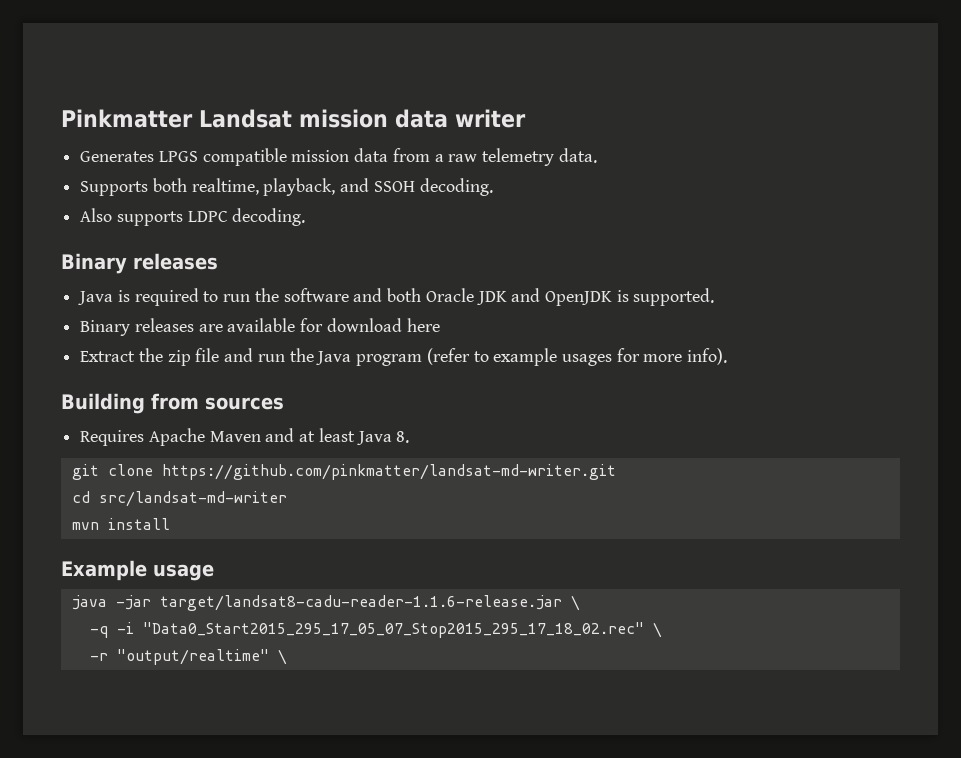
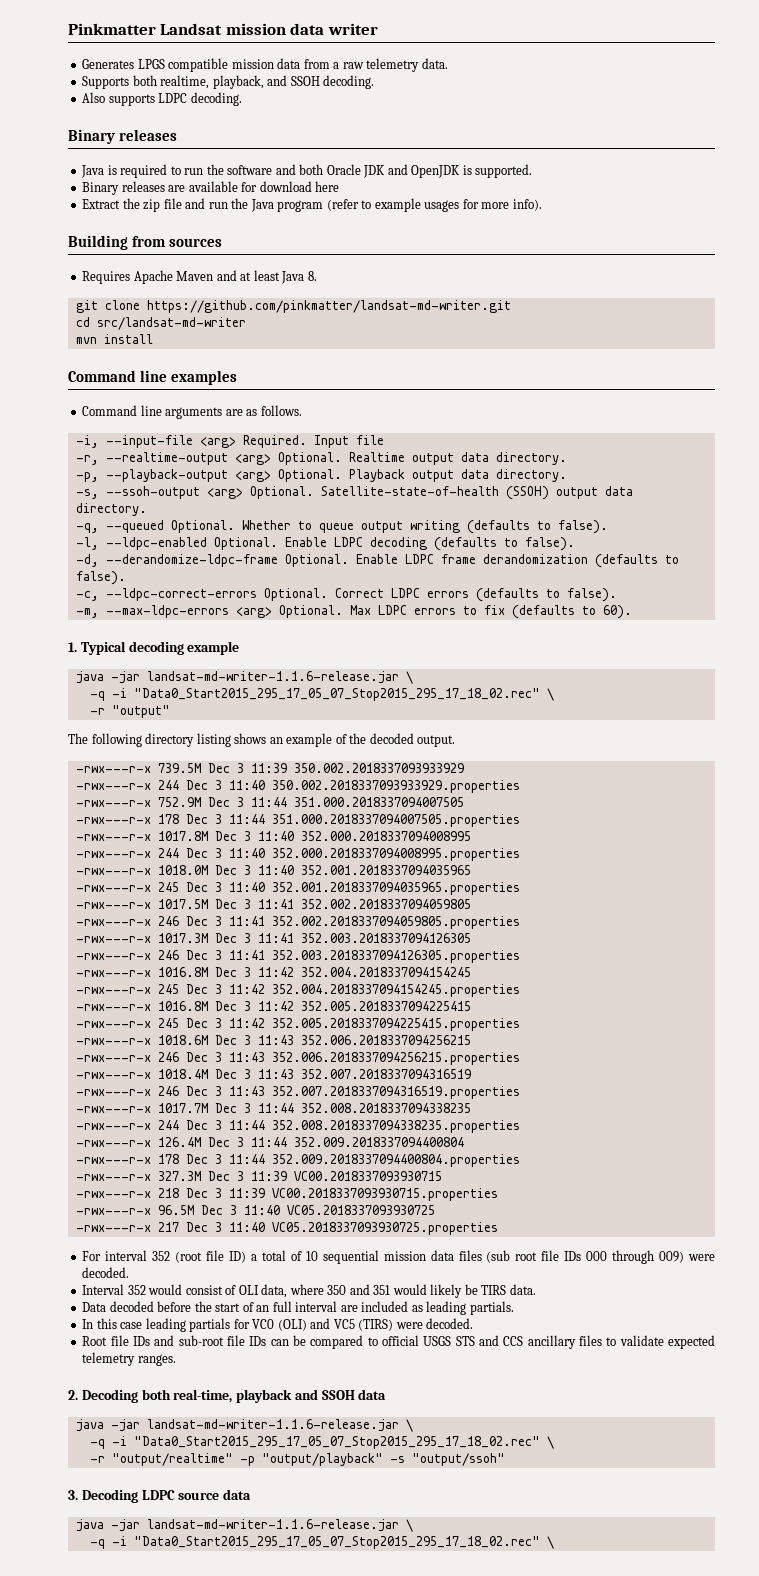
- Example usage
- java -jar target/landsat8-cadu-reader-1.1.6-release.jar \
+ Command line examples
+ Command line arguments are as follows.
+ -i, --input-file <arg> Required. Input file
+ -r, --realtime-output <arg> Optional. Realtime output data directory.
+ -p, --playback-output <arg> Optional. Playback output data directory.
+ -s, --ssoh-output <arg> Optional. Satellite-state-of-health (SSOH) output data directory.
+ -q, --queued Optional. Whether to queue output writing (defaults to false).
+ -l, --ldpc-enabled Optional. Enable LDPC decoding (defaults to false).
+ -d, --derandomize-ldpc-frame Optional. Enable LDPC frame derandomization (defaults to false).
+ -c, --ldpc-correct-errors Optional. Correct LDPC errors (defaults to false).
+ -m, --max-ldpc-errors <arg> Optional. Max LDPC errors to fix (defaults to 60).
+ 1. Typical decoding example
+ java -jar landsat-md-writer-1.1.6-release.jar \
+ -q -i "Data0_Start2015_295_17_05_07_Stop2015_295_17_18_02.rec" \
+ -r "output"
+ The following directory listing shows an example of the decoded output.
+ -rwx---r-x 739.5M Dec 3 11:39 350.002.2018337093933929
+ -rwx---r-x 244 Dec 3 11:40 350.002.2018337093933929.properties
+ -rwx---r-x 752.9M Dec 3 11:44 351.000.2018337094007505
+ -rwx---r-x 178 Dec 3 11:44 351.000.2018337094007505.properties
+ -rwx---r-x 1017.8M Dec 3 11:40 352.000.2018337094008995
+ -rwx---r-x 244 Dec 3 11:40 352.000.2018337094008995.properties
+ -rwx---r-x 1018.0M Dec 3 11:40 352.001.2018337094035965
+ -rwx---r-x 245 Dec 3 11:40 352.001.2018337094035965.properties
+ -rwx---r-x 1017.5M Dec 3 11:41 352.002.2018337094059805
+ -rwx---r-x 246 Dec 3 11:41 352.002.2018337094059805.properties
+ -rwx---r-x 1017.3M Dec 3 11:41 352.003.2018337094126305
+ -rwx---r-x 246 Dec 3 11:41 352.003.2018337094126305.properties
+ -rwx---r-x 1016.8M Dec 3 11:42 352.004.2018337094154245
+ -rwx---r-x 245 Dec 3 11:42 352.004.2018337094154245.properties
+ -rwx---r-x 1016.8M Dec 3 11:42 352.005.2018337094225415
+ -rwx---r-x 245 Dec 3 11:42 352.005.2018337094225415.properties
+ -rwx---r-x 1018.6M Dec 3 11:43 352.006.2018337094256215
+ -rwx---r-x 246 Dec 3 11:43 352.006.2018337094256215.properties
+ -rwx---r-x 1018.4M Dec 3 11:43 352.007.2018337094316519
+ -rwx---r-x 246 Dec 3 11:43 352.007.2018337094316519.properties
+ -rwx---r-x 1017.7M Dec 3 11:44 352.008.2018337094338235
+ -rwx---r-x 244 Dec 3 11:44 352.008.2018337094338235.properties
+ -rwx---r-x 126.4M Dec 3 11:44 352.009.2018337094400804
+ -rwx---r-x 178 Dec 3 11:44 352.009.2018337094400804.properties
+ -rwx---r-x 327.3M Dec 3 11:39 VC00.2018337093930715
+ -rwx---r-x 218 Dec 3 11:39 VC00.2018337093930715.properties
+ -rwx---r-x 96.5M Dec 3 11:40 VC05.2018337093930725
+ -rwx---r-x 217 Dec 3 11:40 VC05.2018337093930725.properties
+ For interval 352 (root file ID) a total of 10 sequential mission data files (sub root file IDs 000 through 009) were decoded.
+ Interval 352 would consist of OLI data, where 350 and 351 would likely be TIRS data.
+ Data decoded before the start of an full interval are included as leading partials.
+ In this case leading partials for VC0 (OLI) and VC5 (TIRS) were decoded.
+ Root file IDs and sub-root file IDs can be compared to official USGS STS and CCS ancillary files to validate expected telemetry ranges.
+ 2. Decoding both real-time, playback and SSOH data
+ java -jar landsat-md-writer-1.1.6-release.jar \
- -r "output/realtime" \
+ -r "output/realtime" -p "output/playback" -s "output/ssoh"
+ 3. Decoding LDPC source data
+ java -jar landsat-md-writer-1.1.6-release.jar \
+ -q -i "Data0_Start2015_295_17_05_07_Stop2015_295_17_18_02.rec" \

